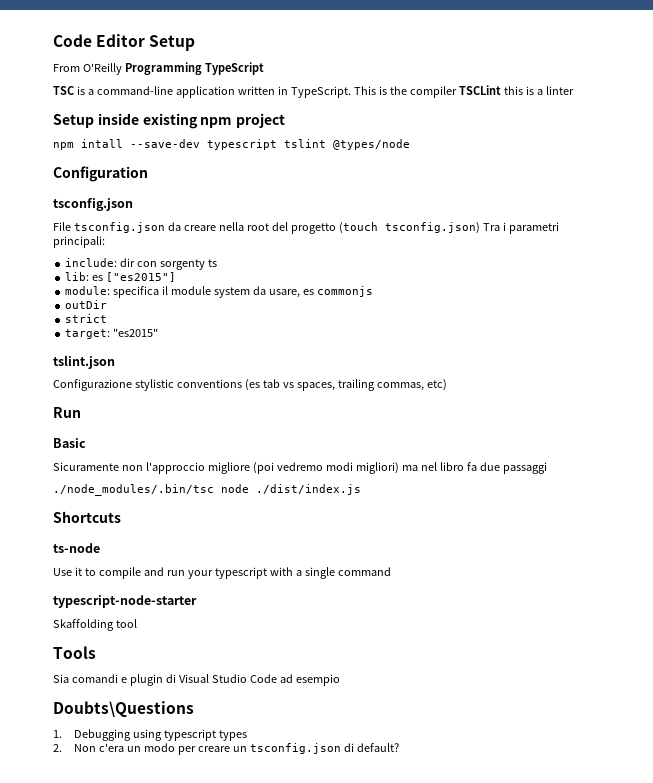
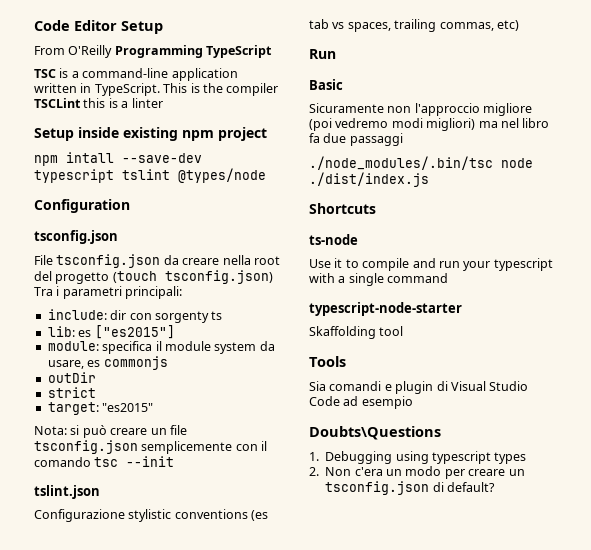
+ Nota: si può creare un file tsconfig.json semplicemente con il comando tsc --init

